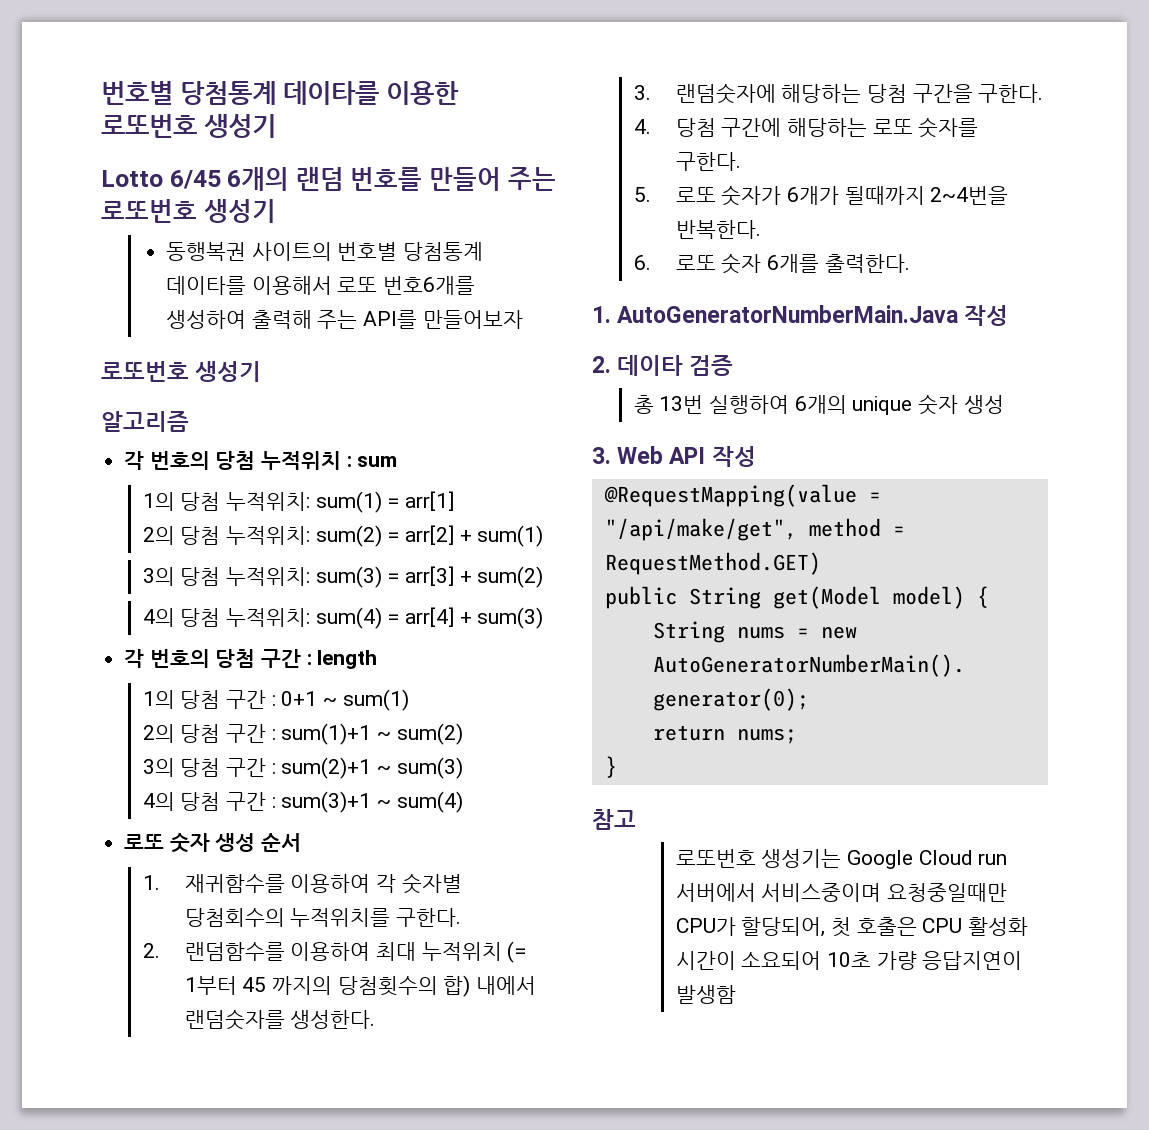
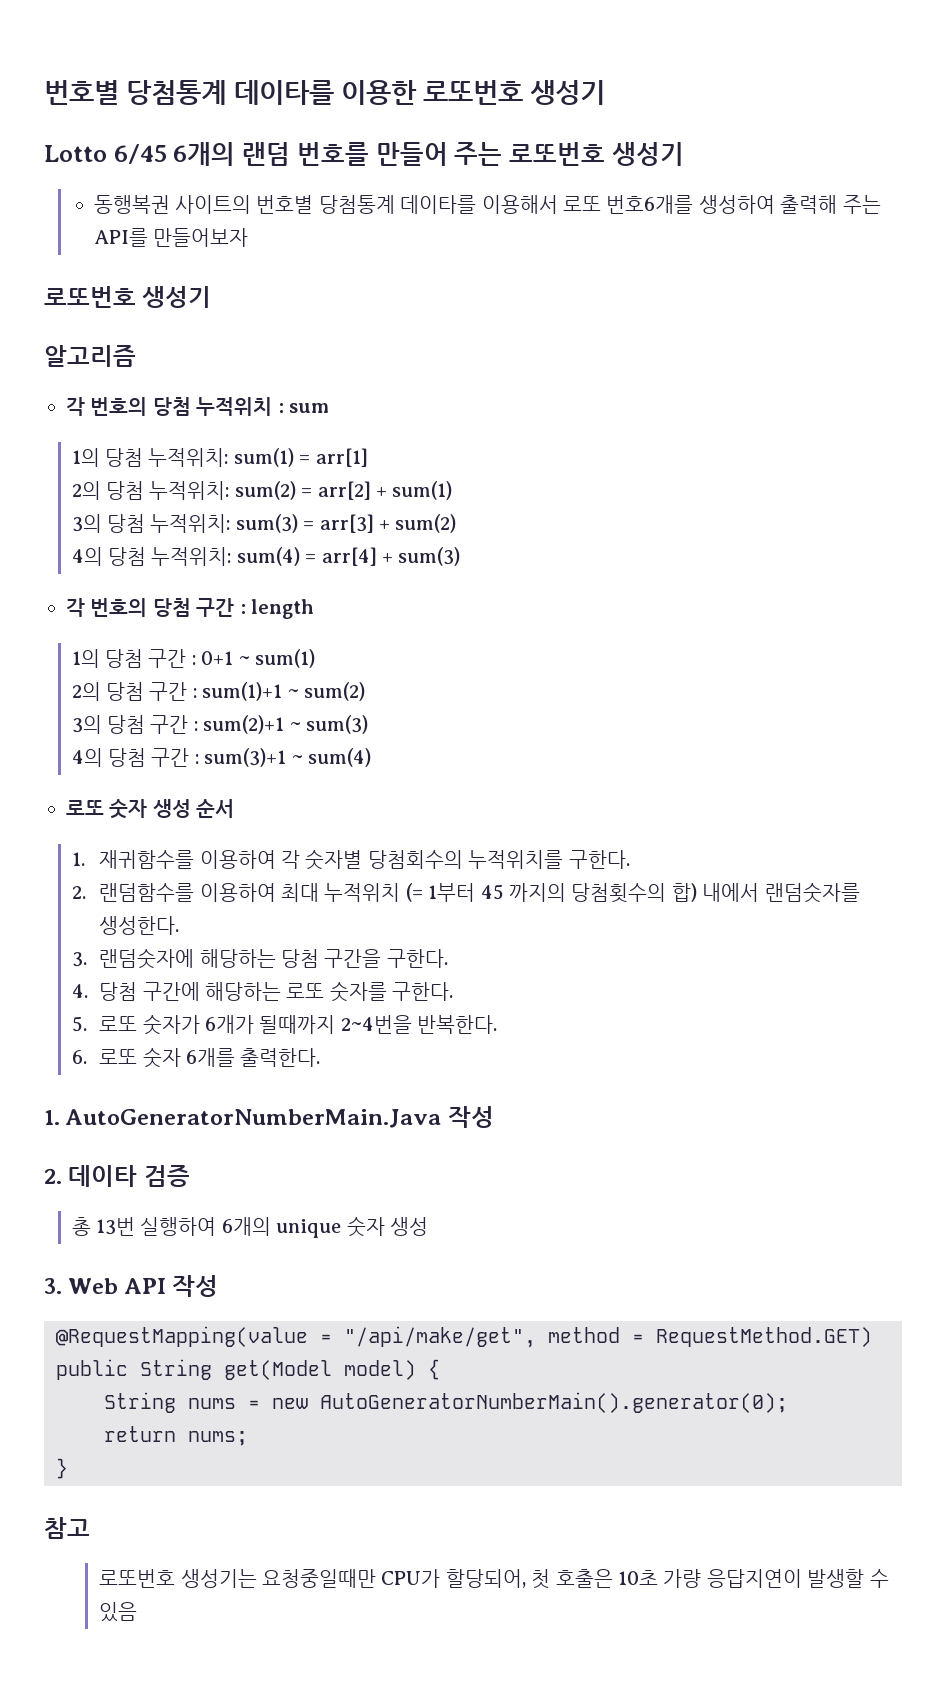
- 로또번호 생성기는 Google Cloud run 서버에서 서비스중이며 요청중일때만 CPU가 할당되어, 첫 호출은 CPU 활성화 시간이 소요되어 10초 가량 응답지연이 발생함
+ 로또번호 생성기는 요청중일때만 CPU가 할당되어, 첫 호출은 10초 가량 응답지연이 발생할 수 있음

